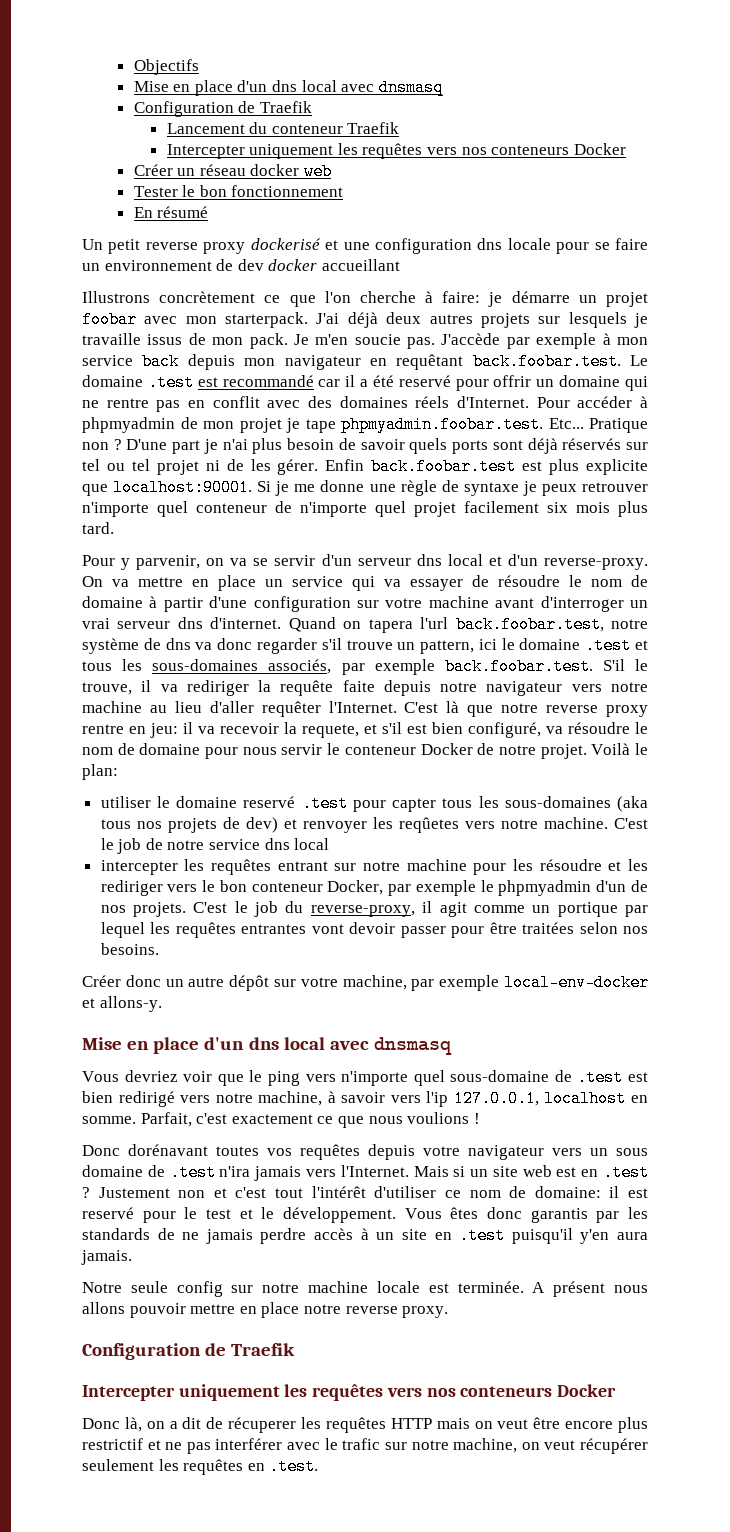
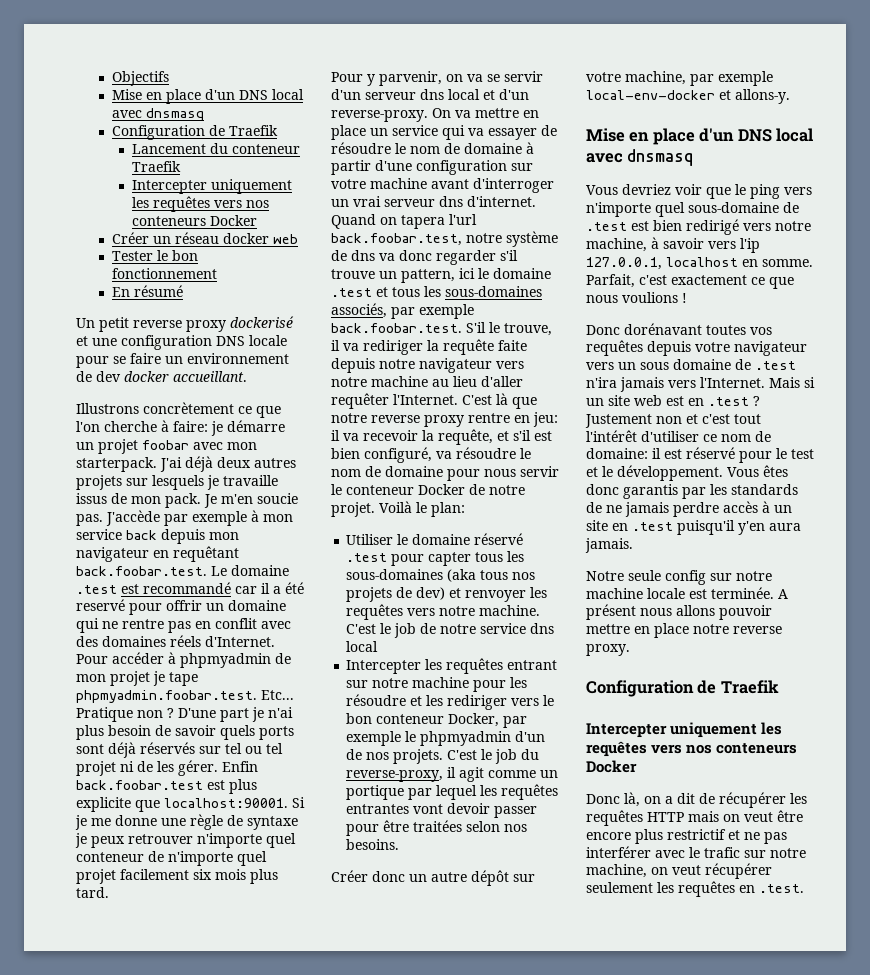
  Objectifs
- Mise en place d'un dns local avec dnsmasq
+ Mise en place d'un DNS local avec dnsmasq
- Un petit reverse proxy dockerisé et une configuration dns locale pour se faire un environnement de dev docker accueillant
+ Un petit reverse proxy dockerisé et une configuration DNS locale pour se faire un environnement de dev docker accueillant.
- C'est là que notre reverse proxy rentre en jeu: il va recevoir la requete, et s'il est bien configuré, va résoudre le nom de domaine pour nous servir le conteneur Docker de notre projet.
+ C'est là que notre reverse proxy rentre en jeu: il va recevoir la requête, et s'il est bien configuré, va résoudre le nom de domaine pour nous servir le conteneur Docker de notre projet.
- utiliser le domaine reservé .test pour capter tous les sous-domaines (aka tous nos projets de dev) et renvoyer les reqûetes vers notre machine.
+ Utiliser le domaine réservé .test pour capter tous les sous-domaines (aka tous nos projets de dev) et renvoyer les requêtes vers notre machine.
- intercepter les requêtes entrant sur notre machine pour les résoudre et les rediriger vers le bon conteneur Docker, par exemple le phpmyadmin d'un de nos projets.
+ Intercepter les requêtes entrant sur notre machine pour les résoudre et les rediriger vers le bon conteneur Docker, par exemple le phpmyadmin d'un de nos projets.
  Créer donc un autre dépôt sur votre machine, par exemple local-env-docker et allons-y.
- Mise en place d'un dns local avec dnsmasq
+ Mise en place d'un DNS local avec dnsmasq
- Justement non et c'est tout l'intérêt d'utiliser ce nom de domaine: il est reservé pour le test et le développement.
+ Justement non et c'est tout l'intérêt d'utiliser ce nom de domaine: il est réservé pour le test et le développement.
- Donc là, on a dit de récuperer les requêtes HTTP mais on veut être encore plus restrictif et ne pas interférer avec le trafic sur notre machine, on veut récupérer seulement les requêtes en .test.
+ Donc là, on a dit de récupérer les requêtes HTTP mais on veut être encore plus restrictif et ne pas interférer avec le trafic sur notre machine, on veut récupérer seulement les requêtes en .test.

